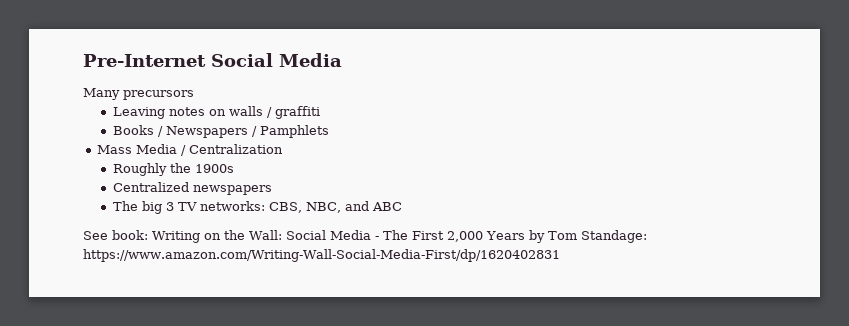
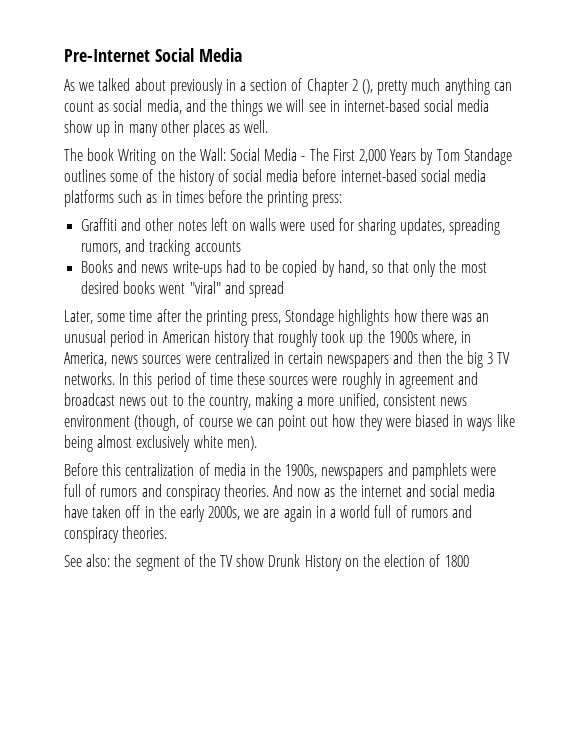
- Many precursors
- Leaving notes on walls / graffiti
- Books / Newspapers / Pamphlets
- Mass Media / Centralization
- Roughly the 1900s
- Centralized newspapers
- The big 3 TV networks: CBS, NBC, and ABC
- See book: Writing on the Wall: Social Media - The First 2,000 Years by Tom Standage: https://www.amazon.com/Writing-Wall-Social-Media-First/dp/1620402831
+ As we talked about previously in a section of Chapter 2 (), pretty much anything can count as social media, and the things we will see in internet-based social media show up in many other places as well.
+ The book Writing on the Wall: Social Media - The First 2,000 Years by Tom Standage outlines some of the history of social media before internet-based social media platforms such as in times before the printing press:
+ Graffiti and other notes left on walls were used for sharing updates, spreading rumors, and tracking accounts
+ Books and news write-ups had to be copied by hand, so that only the most desired books went "viral" and spread
+ Later, some time after the printing press, Stondage highlights how there was an unusual period in American history that roughly took up the 1900s where, in America, news sources were centralized in certain newspapers and then the big 3 TV networks. In this period of time these sources were roughly in agreement and broadcast news out to the country, making a more unified, consistent news environment (though, of course we can point out how they were biased in ways like being almost exclusively white men).
+ Before this centralization of media in the 1900s, newspapers and pamphlets were full of rumors and conspiracy theories. And now as the internet and social media have taken off in the early 2000s, we are again in a world full of rumors and conspiracy theories.
+ See also: the segment of the TV show Drunk History on the election of 1800

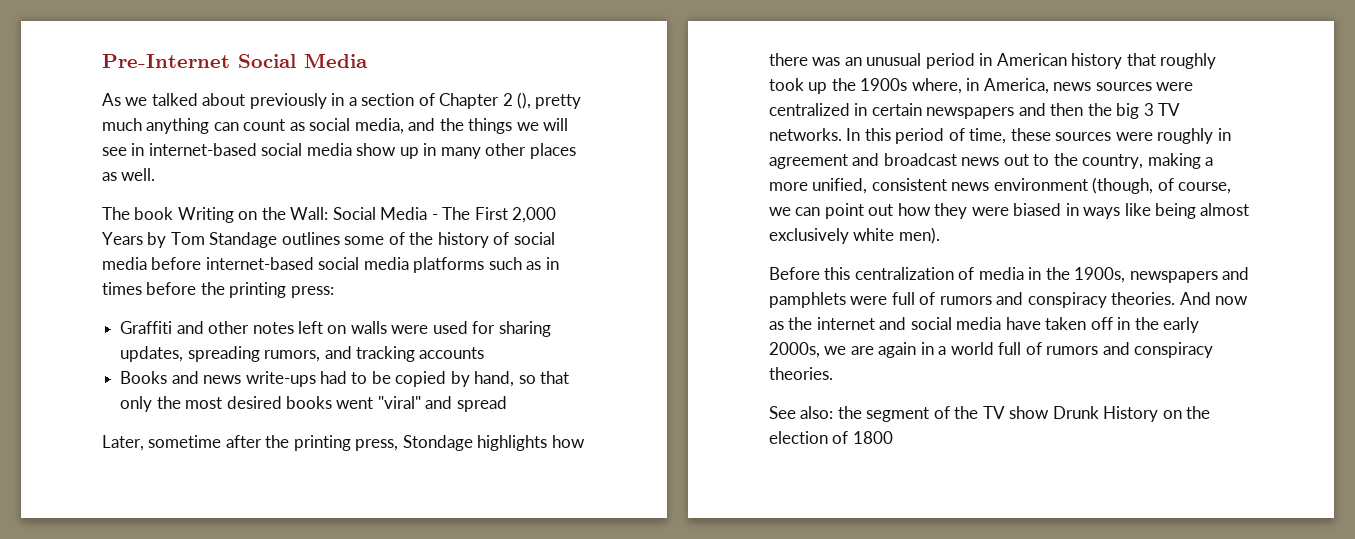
- Later, some time after the printing press, Stondage highlights how there was an unusual period in American history that roughly took up the 1900s where, in America, news sources were centralized in certain newspapers and then the big 3 TV networks.
+ Later, sometime after the printing press, Stondage highlights how there was an unusual period in American history that roughly took up the 1900s where, in America, news sources were centralized in certain newspapers and then the big 3 TV networks.
- In this period of time these sources were roughly in agreement and broadcast news out to the country, making a more unified, consistent news environment (though, of course we can point out how they were biased in ways like being almost exclusively white men).
+ In this period of time, these sources were roughly in agreement and broadcast news out to the country, making a more unified, consistent news environment (though, of course, we can point out how they were biased in ways like being almost exclusively white men).

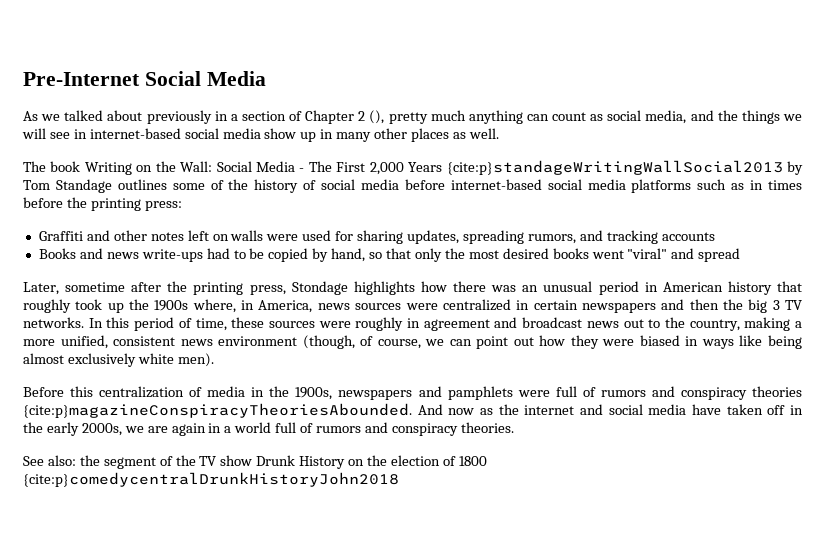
- The book Writing on the Wall: Social Media - The First 2,000 Years by Tom Standage outlines some of the history of social media before internet-based social media platforms such as in times before the printing press:
+ The book Writing on the Wall: Social Media - The First 2,000 Years {cite:p}standageWritingWallSocial2013 by Tom Standage outlines some of the history of social media before internet-based social media platforms such as in times before the printing press:
- Before this centralization of media in the 1900s, newspapers and pamphlets were full of rumors and conspiracy theories.
+ Before this centralization of media in the 1900s, newspapers and pamphlets were full of rumors and conspiracy theories {cite:p}magazineConspiracyTheoriesAbounded.
- See also: the segment of the TV show Drunk History on the election of 1800
+ See also: the segment of the TV show Drunk History on the election of 1800 {cite:p}comedycentralDrunkHistoryJohn2018

